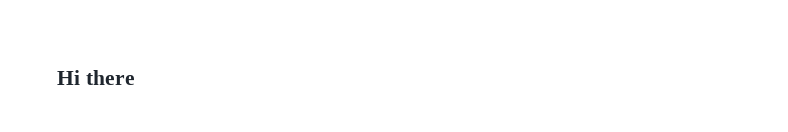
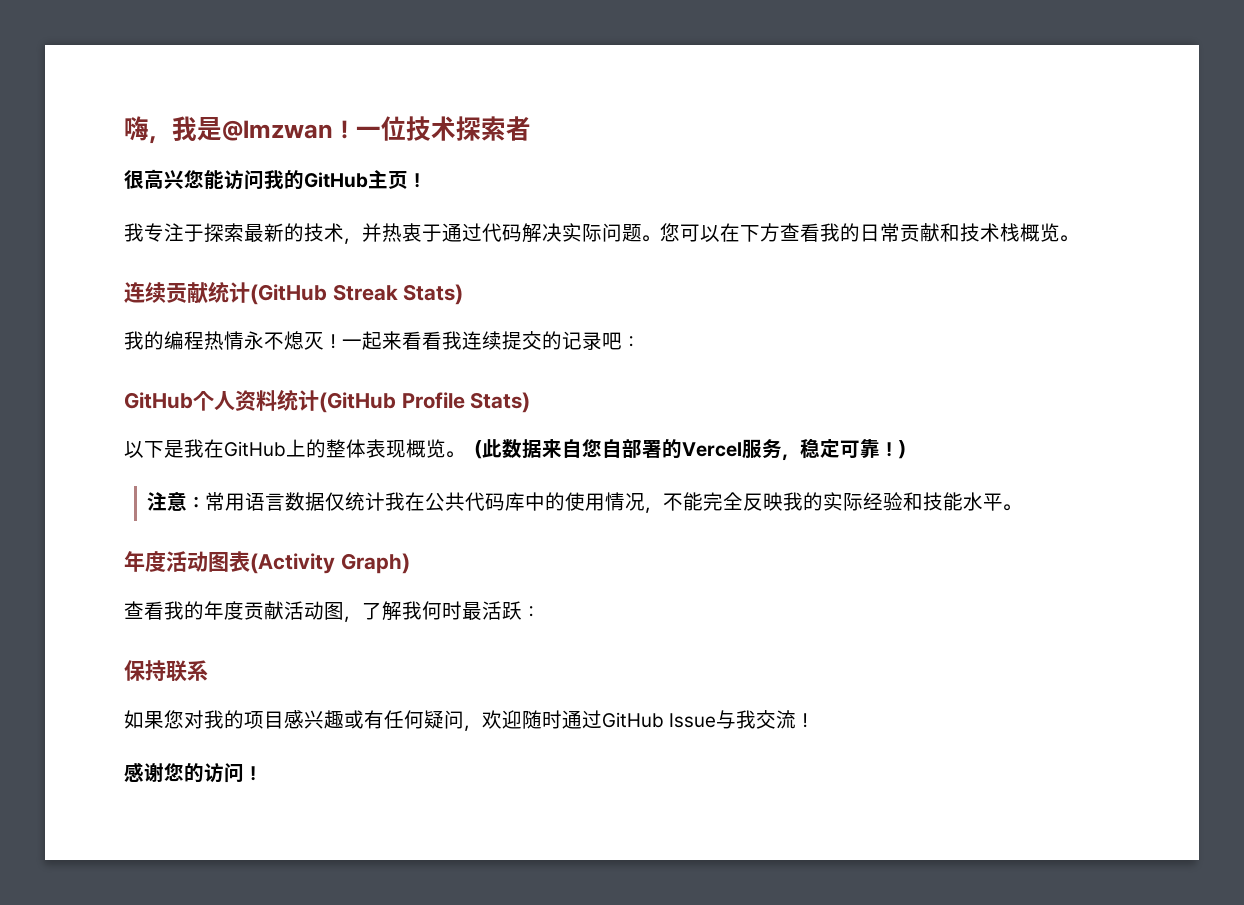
- Hi there
+ 嗨，我是@lmzwan！一位技术探索者
+ 很高兴您能访问我的GitHub主页！
+ 我专注于探索最新的技术，并热衷于通过代码解决实际问题。您可以在下方查看我的日常贡献和技术栈概览。
+ 连续贡献统计(GitHub Streak Stats)
+ 我的编程热情永不熄灭！一起来看看我连续提交的记录吧：
+ GitHub个人资料统计(GitHub Profile Stats)
+ 以下是我在GitHub上的整体表现概览。（此数据来自您自部署的Vercel服务，稳定可靠！）
+ 注意：常用语言数据仅统计我在公共代码库中的使用情况，不能完全反映我的实际经验和技能水平。
+ 年度活动图表(Activity Graph)
+ 查看我的年度贡献活动图，了解我何时最活跃：
+ 保持联系
+ 如果您对我的项目感兴趣或有任何疑问，欢迎随时通过GitHub Issue与我交流！
+ 感谢您的访问！

